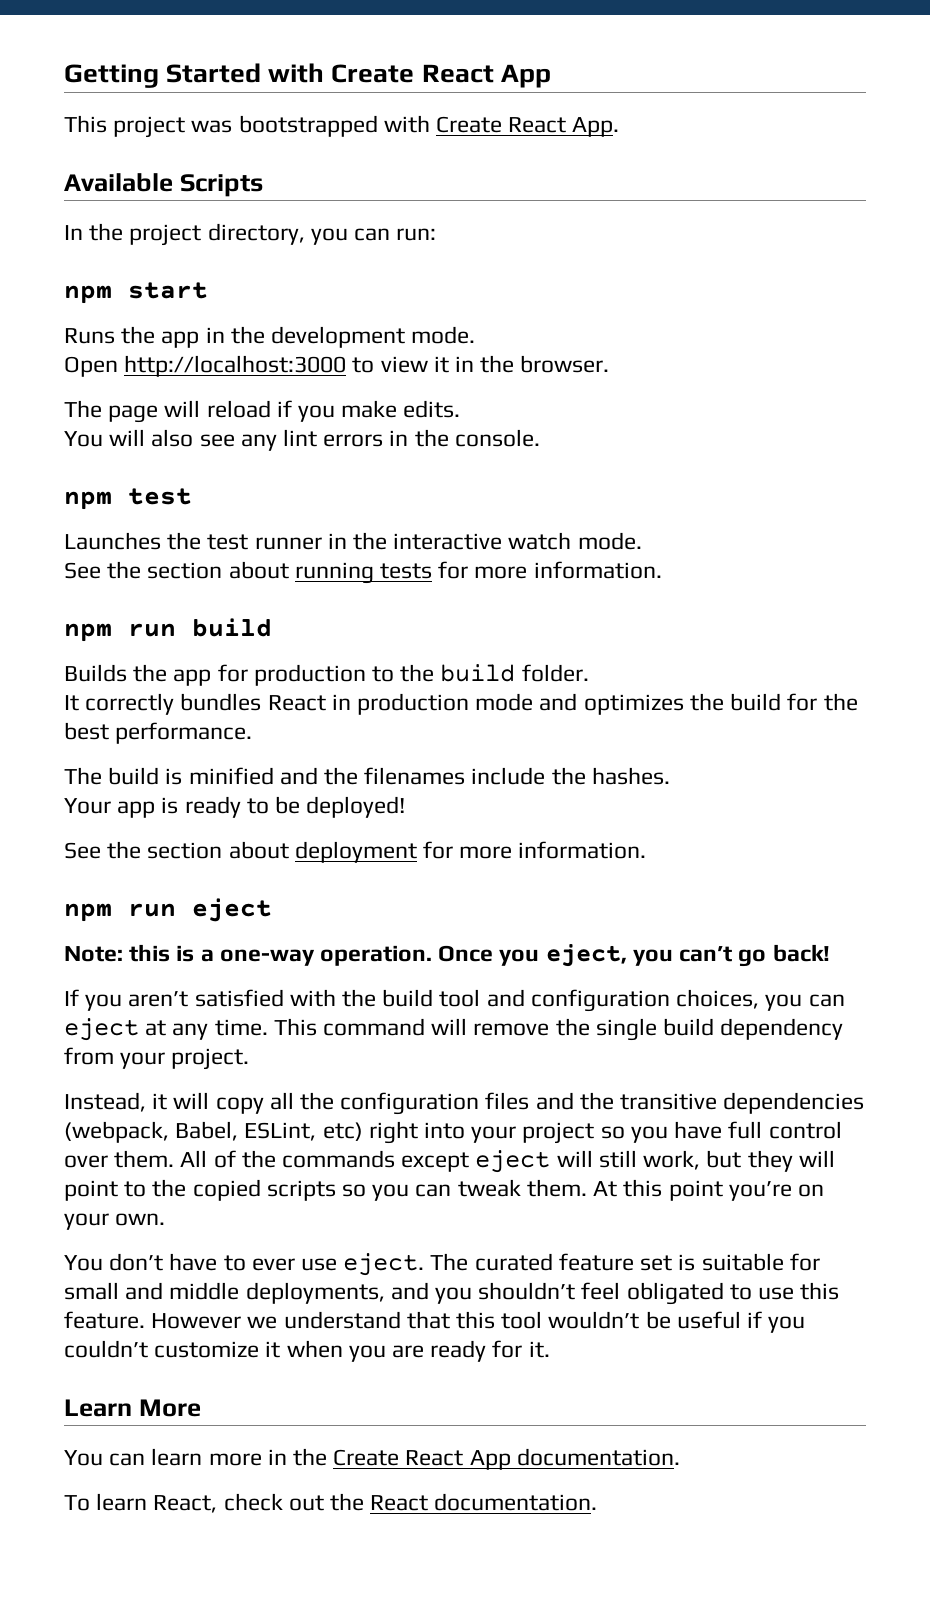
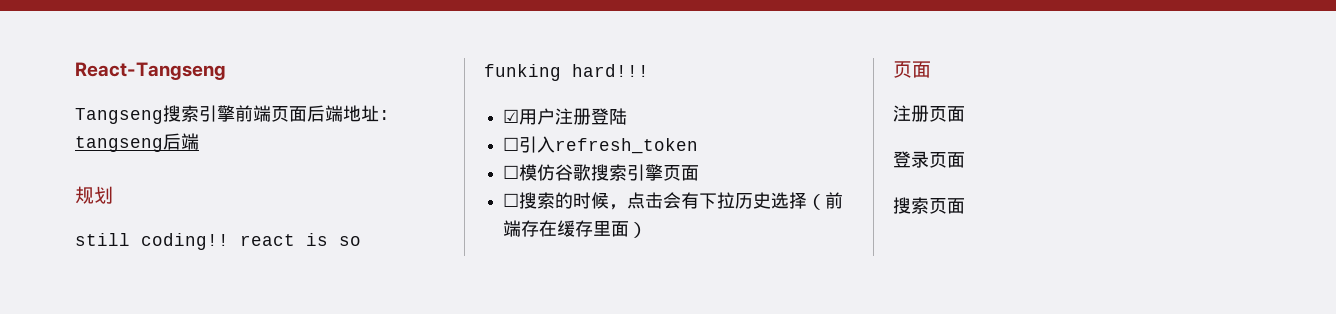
- Getting Started with Create React App
- This project was bootstrapped with Create React App.
- Available Scripts
- In the project directory, you can run:
- npm start
- Runs the app in the development mode.
- Open http://localhost:3000 to view it in the browser.
- The page will reload if you make edits.
- You will also see any lint errors in the console.
- npm test
- Launches the test runner in the interactive watch mode.
- See the section about running tests for more information.
- npm run build
- Builds the app for production to the build folder.
- It correctly bundles React in production mode and optimizes the build for the best performance.
- The build is minified and the filenames include the hashes.
- Your app is ready to be deployed!
- See the section about deployment for more information.
- npm run eject
- Note: this is a one-way operation. Once you eject, you can’t go back!
- If you aren’t satisfied with the build tool and configuration choices, you can eject at any time. This command will remove the single build dependency from your project.
- Instead, it will copy all the configuration files and the transitive dependencies (webpack, Babel, ESLint, etc) right into your project so you have full control over them. All of the commands except eject will still work, but they will point to the copied scripts so you can tweak them. At this point you’re on your own.
- You don’t have to ever use eject. The curated feature set is suitable for small and middle deployments, and you shouldn’t feel obligated to use this feature. However we understand that this tool wouldn’t be useful if you couldn’t customize it when you are ready for it.
- Learn More
- You can learn more in the Create React App documentation.
- To learn React, check out the React documentation.
+ React-Tangseng
+ Tangseng搜索引擎前端页面后端地址: tangseng后端
+ 规划
+ still coding!! react is so funking hard!!!
+ ☑用户注册登陆
+ ☐引入refresh_token
+ ☐模仿谷歌搜索引擎页面
+ ☐搜索的时候，点击会有下拉历史选择（前端存在缓存里面）
+ 页面
+ 注册页面
+ 登录页面
+ 搜索页面

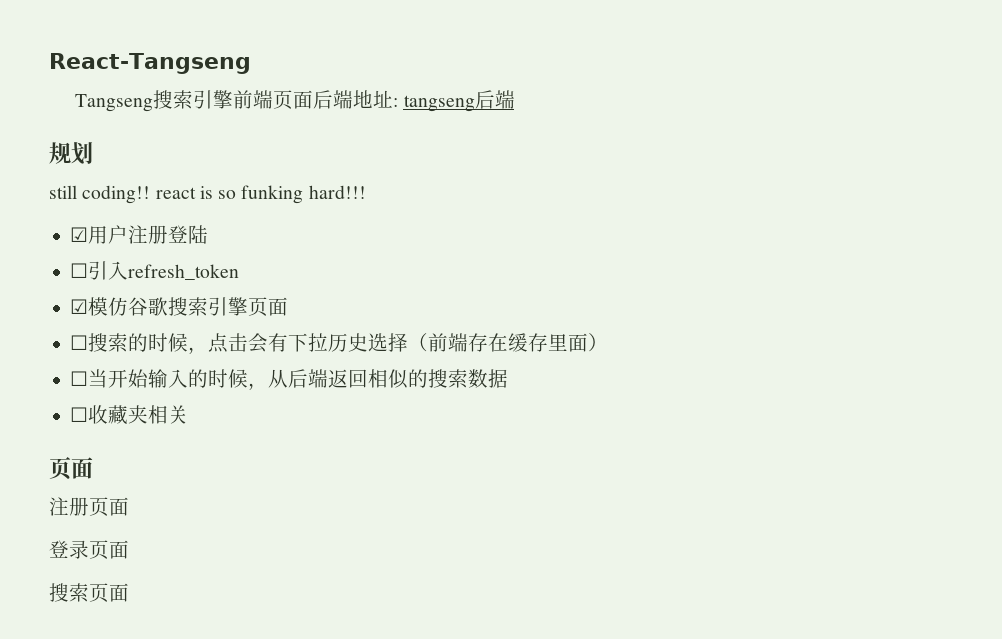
- ☐模仿谷歌搜索引擎页面
+ ☑模仿谷歌搜索引擎页面
+ ☐当开始输入的时候，从后端返回相似的搜索数据
+ ☐收藏夹相关

